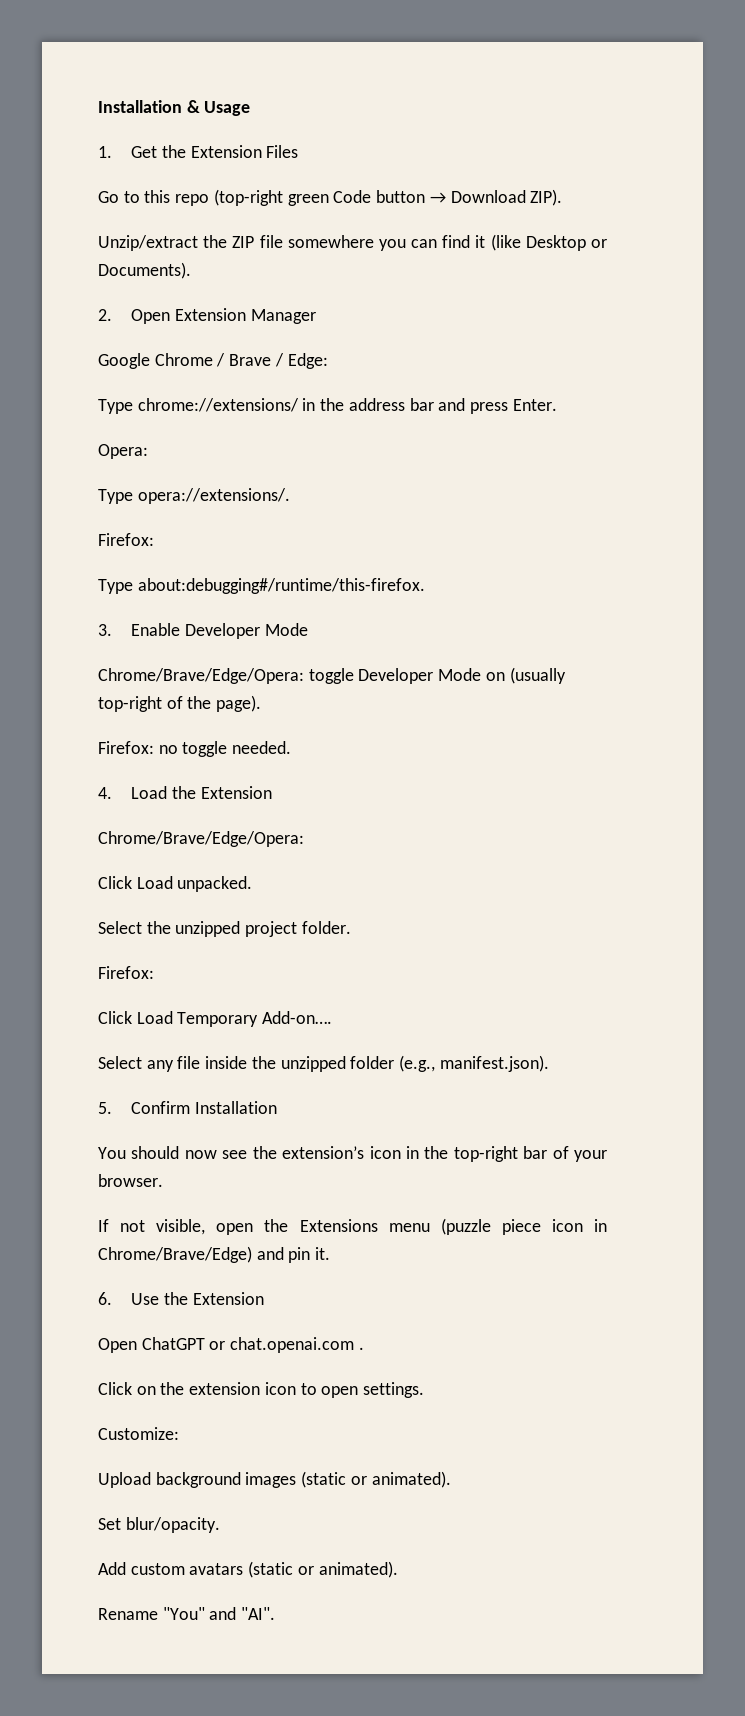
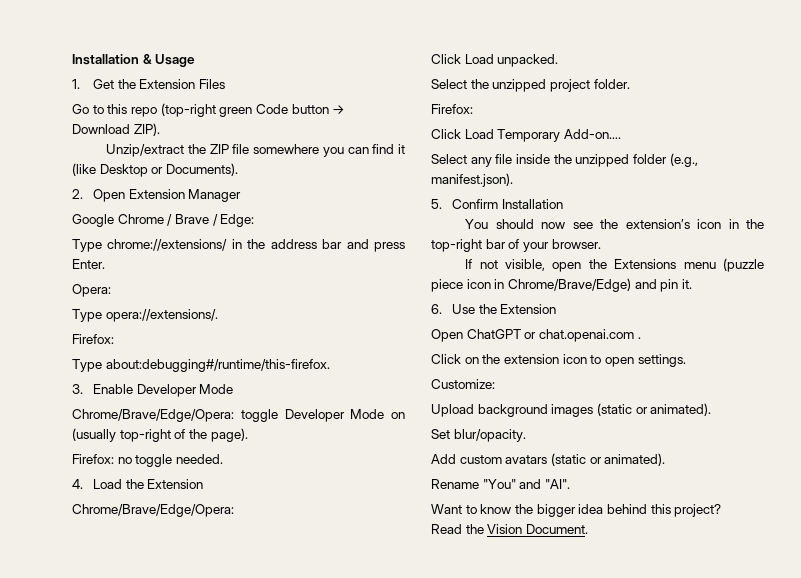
+ Want to know the bigger idea behind this project?
+ Read the Vision Document.

